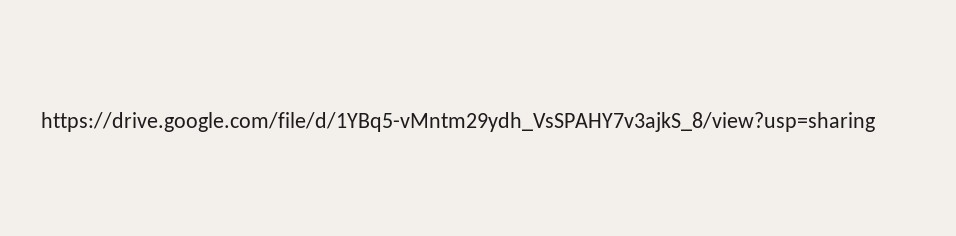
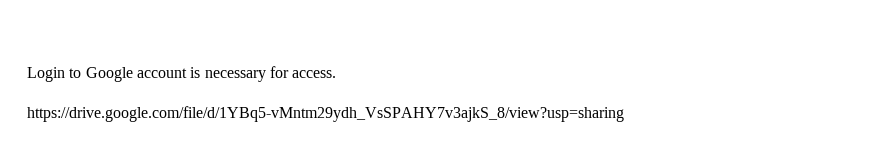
+ Login to Google account is necessary for access.

